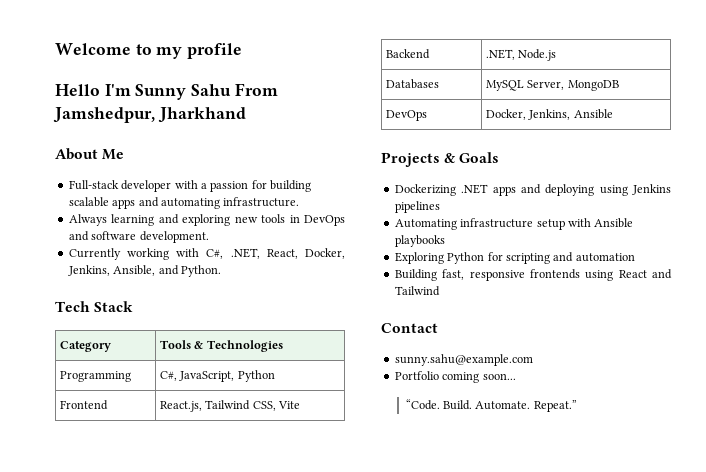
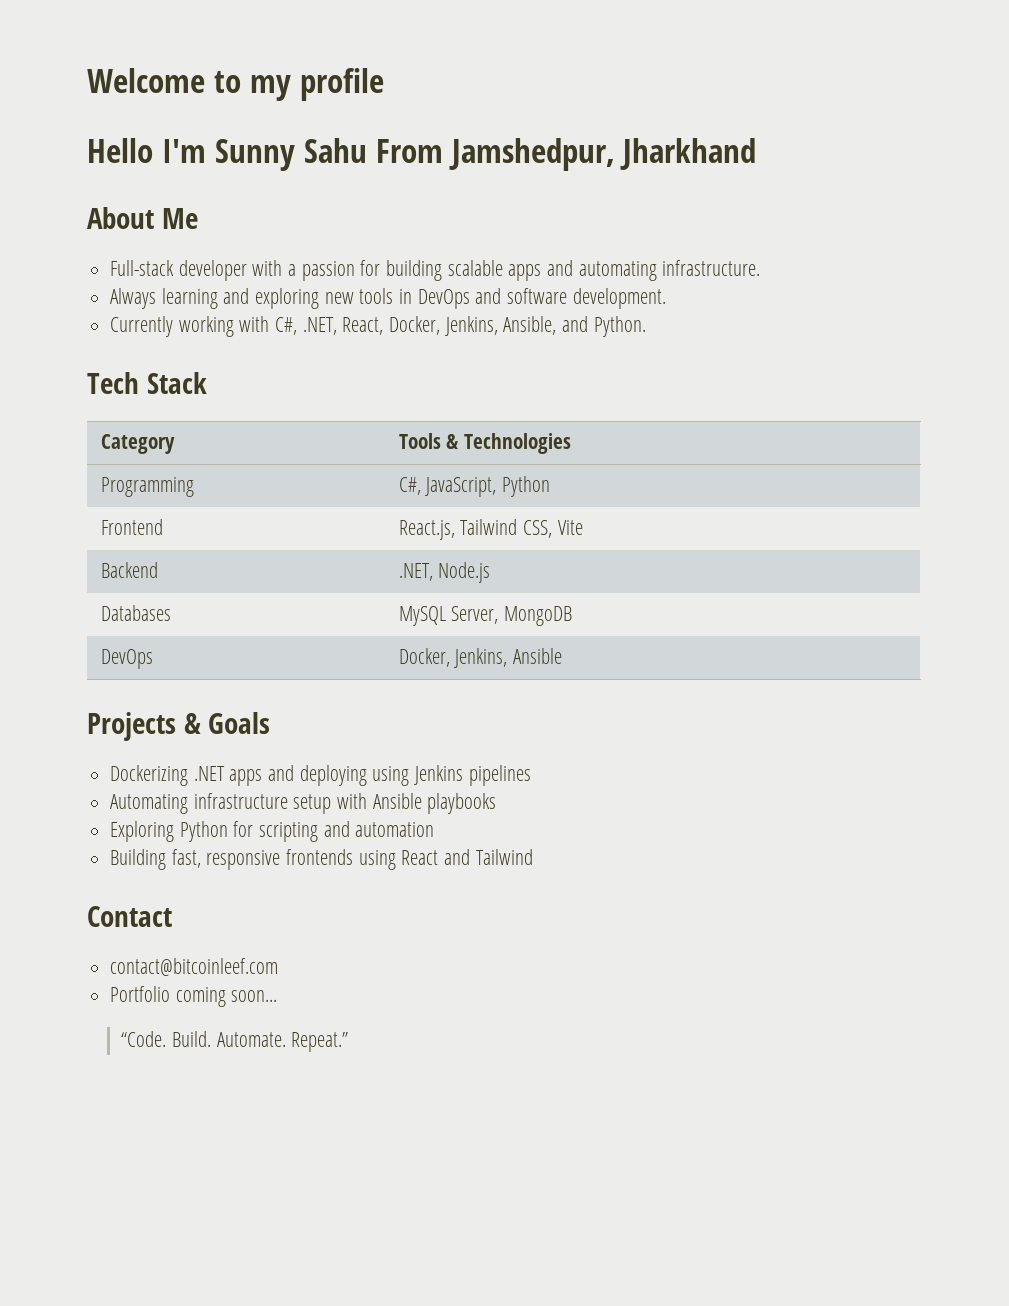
- sunny.sahu@example.com
+ contact@bitcoinleef.com

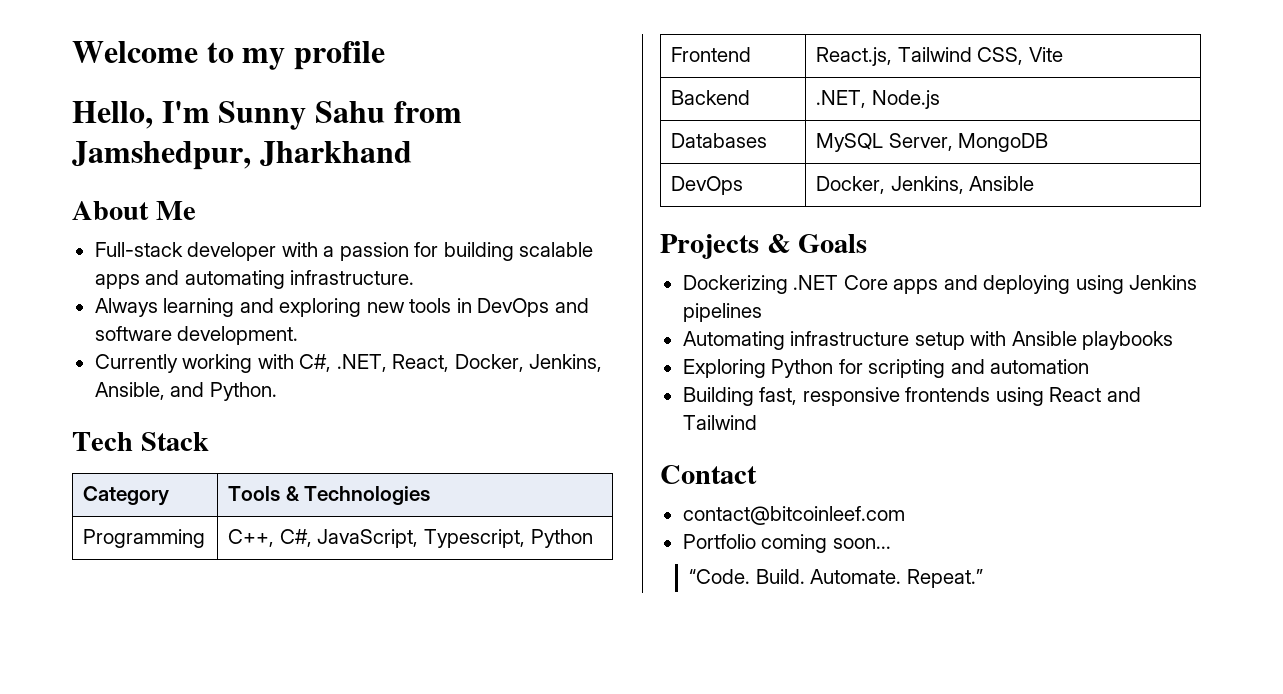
- Hello I'm Sunny Sahu From Jamshedpur, Jharkhand
+ Hello, I'm Sunny Sahu from Jamshedpur, Jharkhand
- Programming | C#, JavaScript, Python
+ Programming | C++, C#, JavaScript, Typescript, Python
- Dockerizing .NET apps and deploying using Jenkins pipelines
+ Dockerizing .NET Core apps and deploying using Jenkins pipelines

